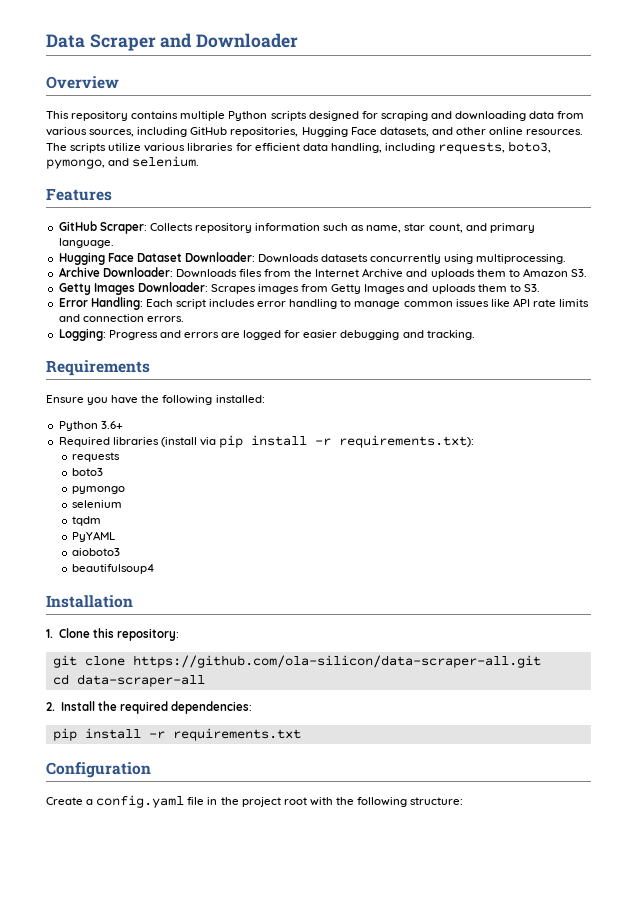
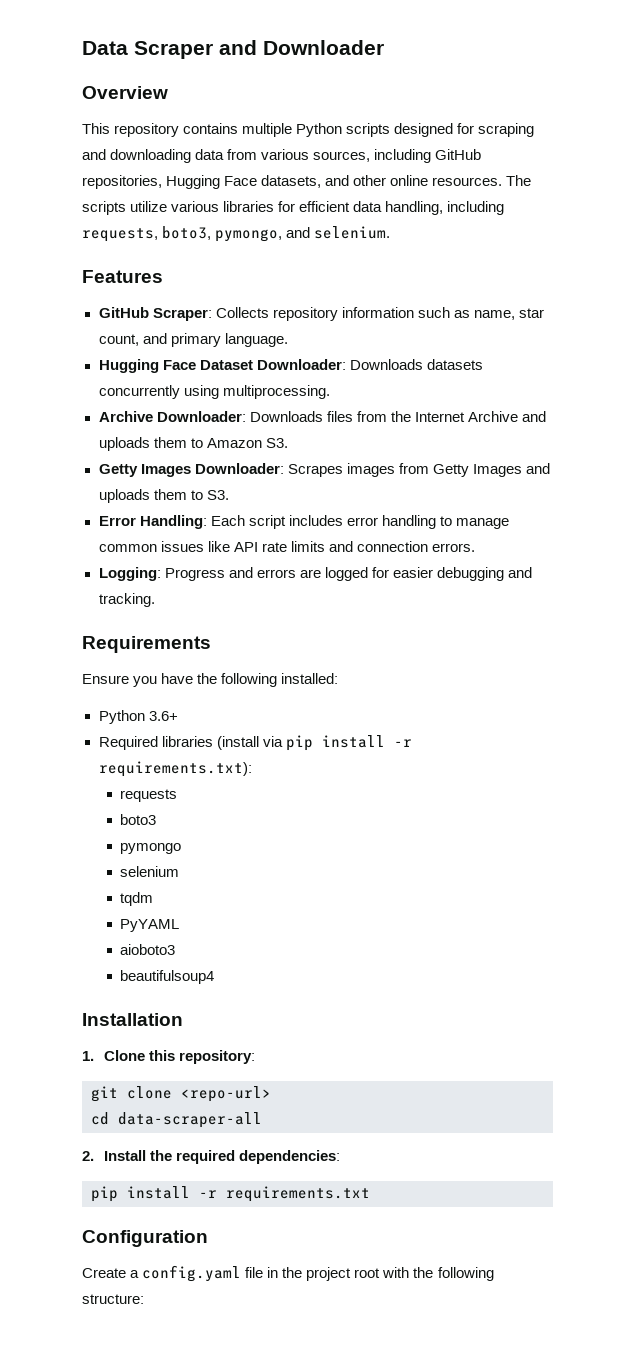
- git clone https://github.com/ola-silicon/data-scraper-all.git
+ git clone <repo-url>

